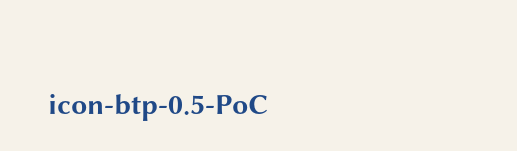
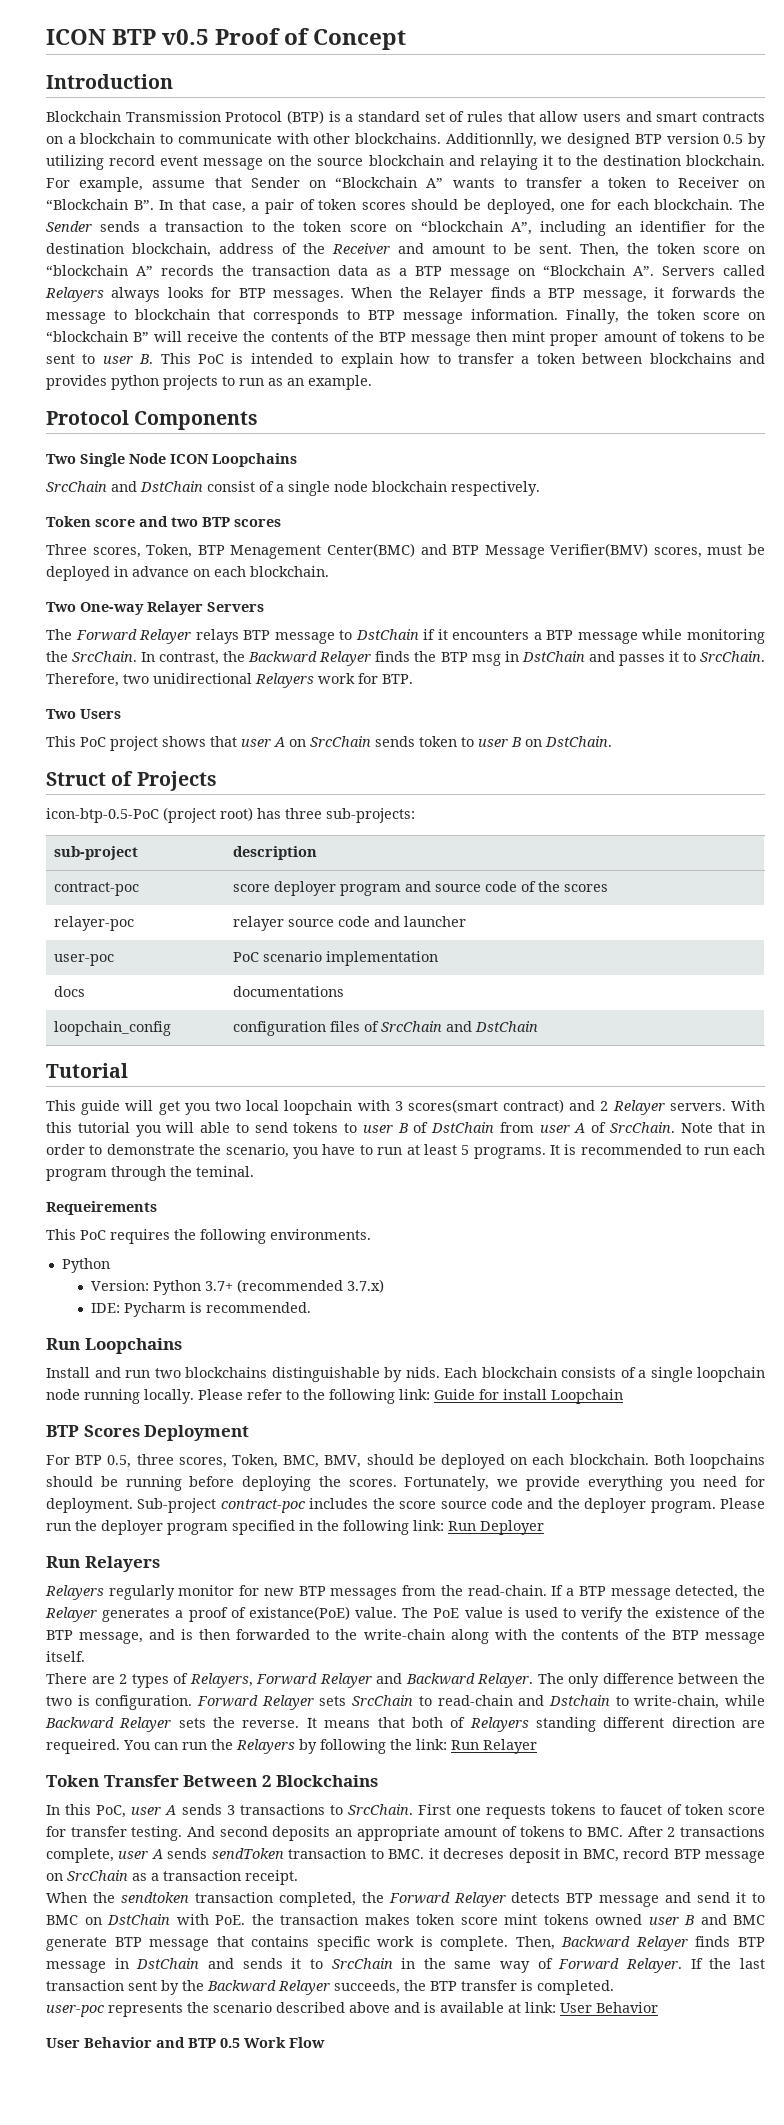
- icon-btp-0.5-PoC
+ ICON BTP v0.5 Proof of Concept
+ Introduction
+ Blockchain Transmission Protocol (BTP) is a standard set of rules that allow users and smart contracts on a blockchain to communicate with other blockchains. Additionnlly, we designed BTP version 0.5 by utilizing record event message on the source blockchain and relaying it to the destination blockchain. For example, assume that Sender on “Blockchain A” wants to transfer a token to Receiver on “Blockchain B”. In that case, a pair of token scores should be deployed, one for each blockchain. The Sender sends a transaction to the token score on “blockchain A”, including an identifier for the destination blockchain, address of the Receiver and amount to be sent. Then, the token score on “blockchain A” records the transaction data as a BTP message on “Blockchain A”. Servers called Relayers always looks for BTP messages. When the Relayer finds a BTP message, it forwards the message to blockchain that corresponds to BTP message information. Finally, the token score on “blockchain B” will receive the contents of the BTP message then mint proper amount of tokens to be sent to user B. This PoC is intended to explain how to transfer a token between blockchains and provides python projects to run as an example.
+ Protocol Components
+ Two Single Node ICON Loopchains
+ SrcChain and DstChain consist of a single node blockchain respectively.
+ Token score and two BTP scores
+ Three scores, Token, BTP Menagement Center(BMC) and BTP Message Verifier(BMV) scores, must be deployed in advance on each blockchain.
+ Two One-way Relayer Servers
+ The Forward Relayer relays BTP message to DstChain if it encounters a BTP message while monitoring the SrcChain. In contrast, the Backward Relayer finds the BTP msg in DstChain and passes it to SrcChain. Therefore, two unidirectional Relayers work for BTP.
+ Two Users
+ This PoC project shows that user A on SrcChain sends token to user B on DstChain.
+ Struct of Projects
+ icon-btp-0.5-PoC (project root) has three sub-projects:
+ sub-project | description
+ contract-poc | score deployer program and source code of the scores
+ relayer-poc | relayer source code and launcher
+ user-poc | PoC scenario implementation
+ docs | documentations
+ loopchain_config | configuration files of SrcChain and DstChain
+ Tutorial
+ This guide will get you two local loopchain with 3 scores(smart contract) and 2 Relayer servers. With this tutorial you will able to send tokens to user B of DstChain from user A of SrcChain. Note that in order to demonstrate the scenario, you have to run at least 5 programs. It is recommended to run each program through the teminal.
+ Requeirements
+ This PoC requires the following environments.
+ Python
+ Version: Python 3.7+ (recommended 3.7.x)
+ IDE: Pycharm is recommended.
+ Run Loopchains
+ Install and run two blockchains distinguishable by nids. Each blockchain consists of a single loopchain node running locally. Please refer to the following link: Guide for install Loopchain
+ BTP Scores Deployment
+ For BTP 0.5, three scores, Token, BMC, BMV, should be deployed on each blockchain. Both loopchains should be running before deploying the scores. Fortunately, we provide everything you need for deployment. Sub-project contract-poc includes the score source code and the deployer program. Please run the deployer program specified in the following link: Run Deployer
+ Run Relayers
+ Relayers regularly monitor for new BTP messages from the read-chain. If a BTP message detected, the Relayer generates a proof of existance(PoE) value. The PoE value is used to verify the existence of the BTP message, and is then forwarded to the write-chain along with the contents of the BTP message itself.
+ There are 2 types of Relayers, Forward Relayer and Backward Relayer. The only difference between the two is configuration. Forward Relayer sets SrcChain to read-chain and Dstchain to write-chain, while Backward Relayer sets the reverse. It means that both of Relayers standing different direction are requeired. You can run the Relayers by following the link: Run Relayer
+ Token Transfer Between 2 Blockchains
+ In this PoC, user A sends 3 transactions to SrcChain. First one requests tokens to faucet of token score for transfer testing. And second deposits an appropriate amount of tokens to BMC. After 2 transactions complete, user A sends sendToken transaction to BMC. it decreses deposit in BMC, record BTP message on SrcChain as a transaction receipt.
+ When the sendtoken transaction completed, the Forward Relayer detects BTP message and send it to BMC on DstChain with PoE. the transaction makes token score mint tokens owned user B and BMC generate BTP message that contains specific work is complete. Then, Backward Relayer finds BTP message in DstChain and sends it to SrcChain in the same way of Forward Relayer. If the last transaction sent by the Backward Relayer succeeds, the BTP transfer is completed.
+ user-poc represents the scenario described above and is available at link: User Behavior
+ User Behavior and BTP 0.5 Work Flow

